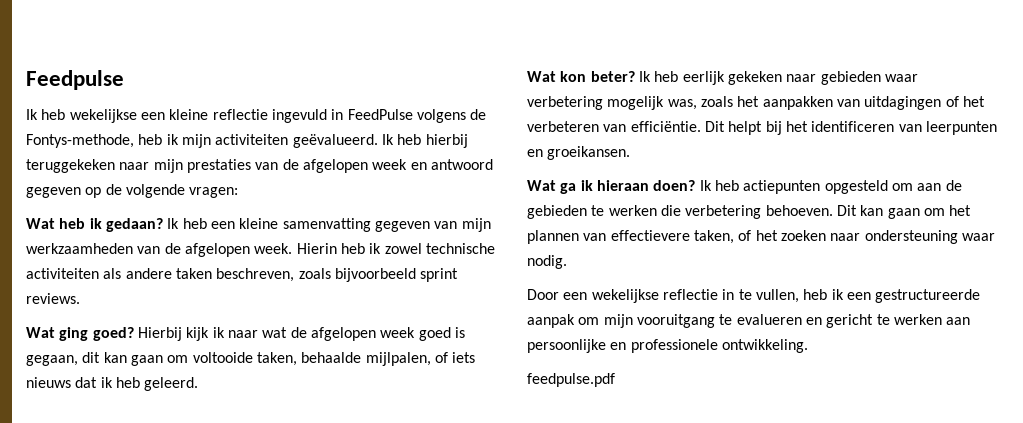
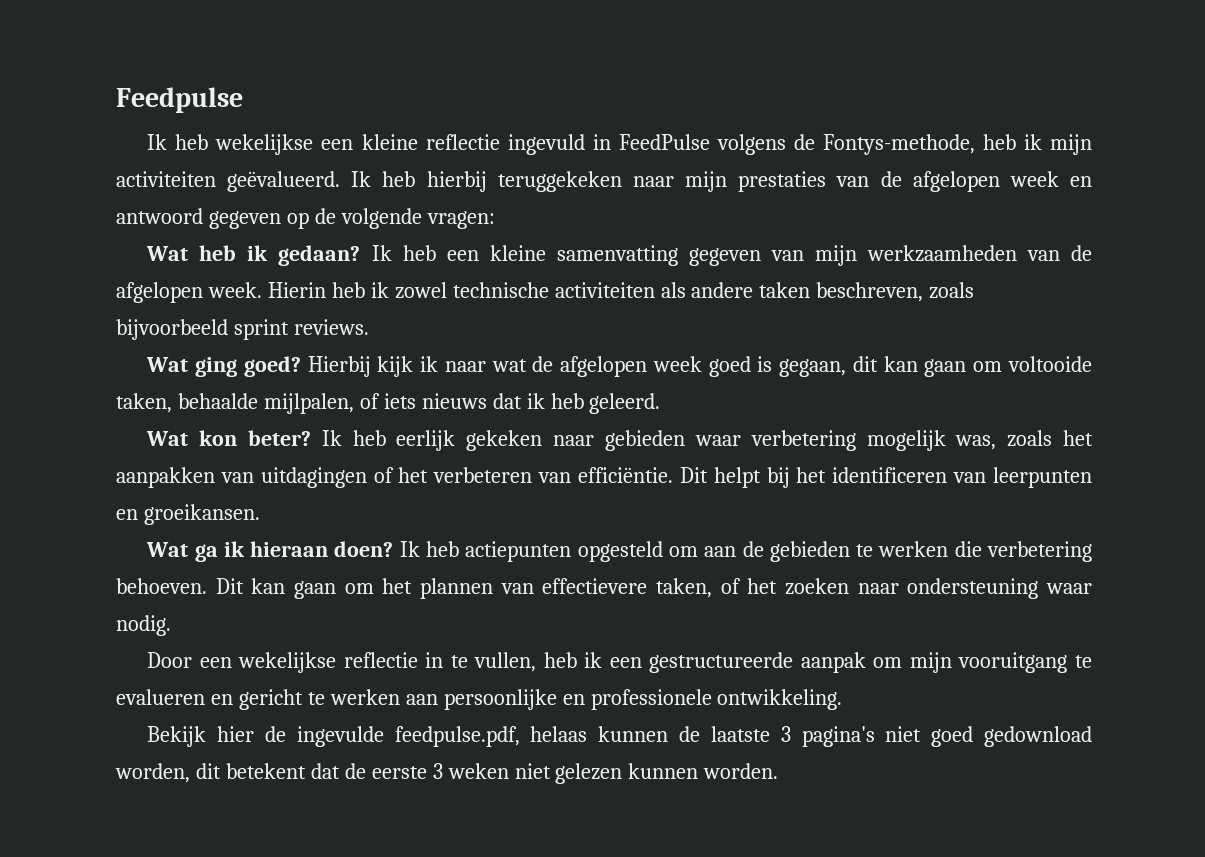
- feedpulse.pdf
+ Bekijk hier de ingevulde feedpulse.pdf, helaas kunnen de laatste 3 pagina's niet goed gedownload worden, dit betekent dat de eerste 3 weken niet gelezen kunnen worden.

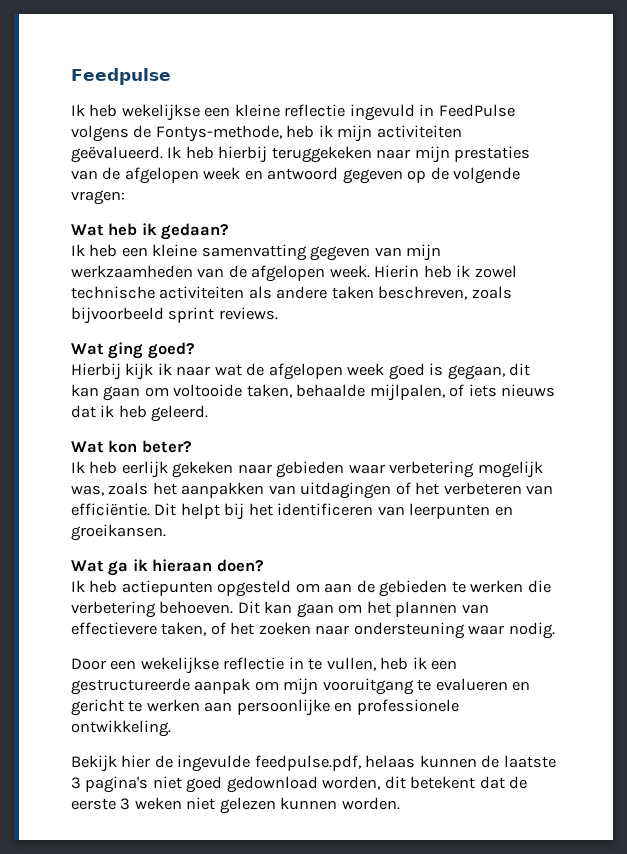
- Wat heb ik gedaan? Ik heb een kleine samenvatting gegeven van mijn werkzaamheden van de afgelopen week.
+ Wat heb ik gedaan?
+ Ik heb een kleine samenvatting gegeven van mijn werkzaamheden van de afgelopen week.
- Wat ging goed? Hierbij kijk ik naar wat de afgelopen week goed is gegaan, dit kan gaan om voltooide taken, behaalde mijlpalen, of iets nieuws dat ik heb geleerd.
+ Wat ging goed?
+ Hierbij kijk ik naar wat de afgelopen week goed is gegaan, dit kan gaan om voltooide taken, behaalde mijlpalen, of iets nieuws dat ik heb geleerd.
- Wat kon beter? Ik heb eerlijk gekeken naar gebieden waar verbetering mogelijk was, zoals het aanpakken van uitdagingen of het verbeteren van efficiëntie.
+ Wat kon beter?
+ Ik heb eerlijk gekeken naar gebieden waar verbetering mogelijk was, zoals het aanpakken van uitdagingen of het verbeteren van efficiëntie.
- Wat ga ik hieraan doen? Ik heb actiepunten opgesteld om aan de gebieden te werken die verbetering behoeven.
+ Wat ga ik hieraan doen?
+ Ik heb actiepunten opgesteld om aan de gebieden te werken die verbetering behoeven.

